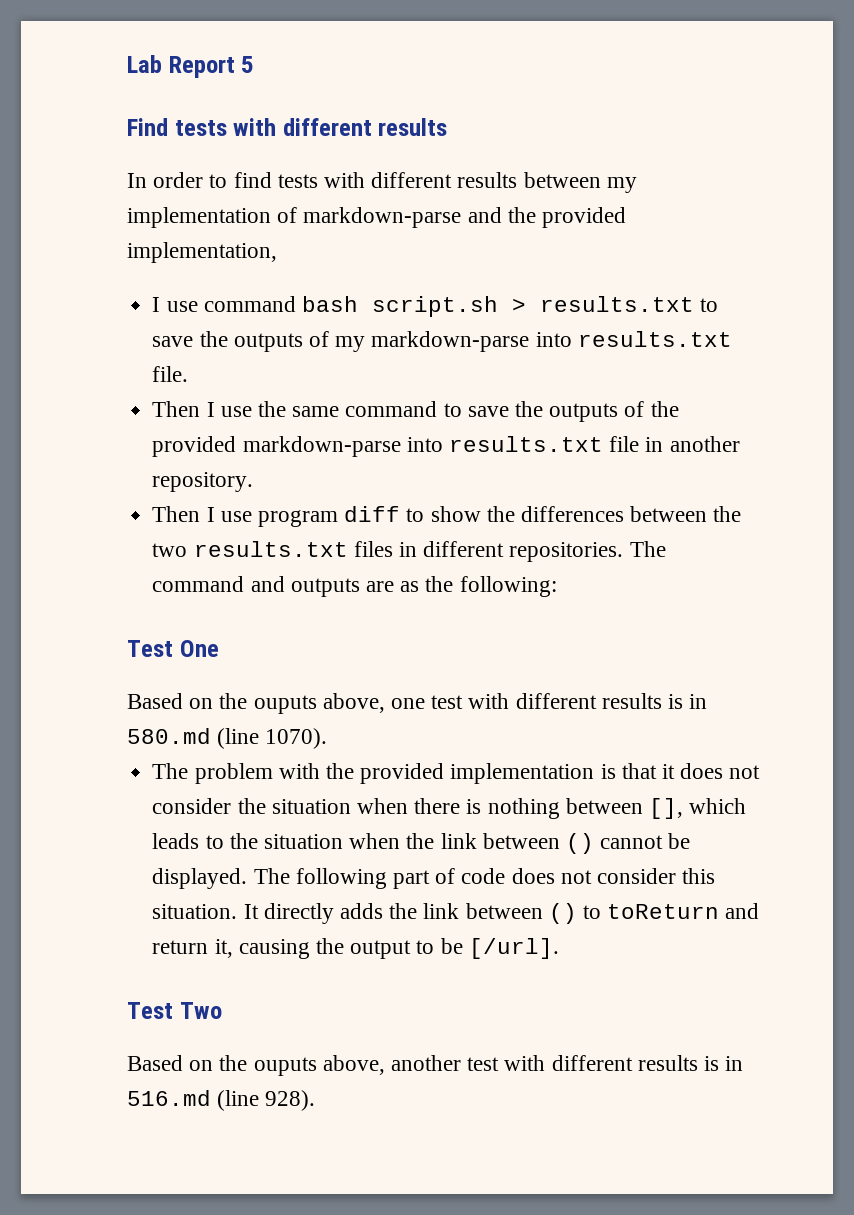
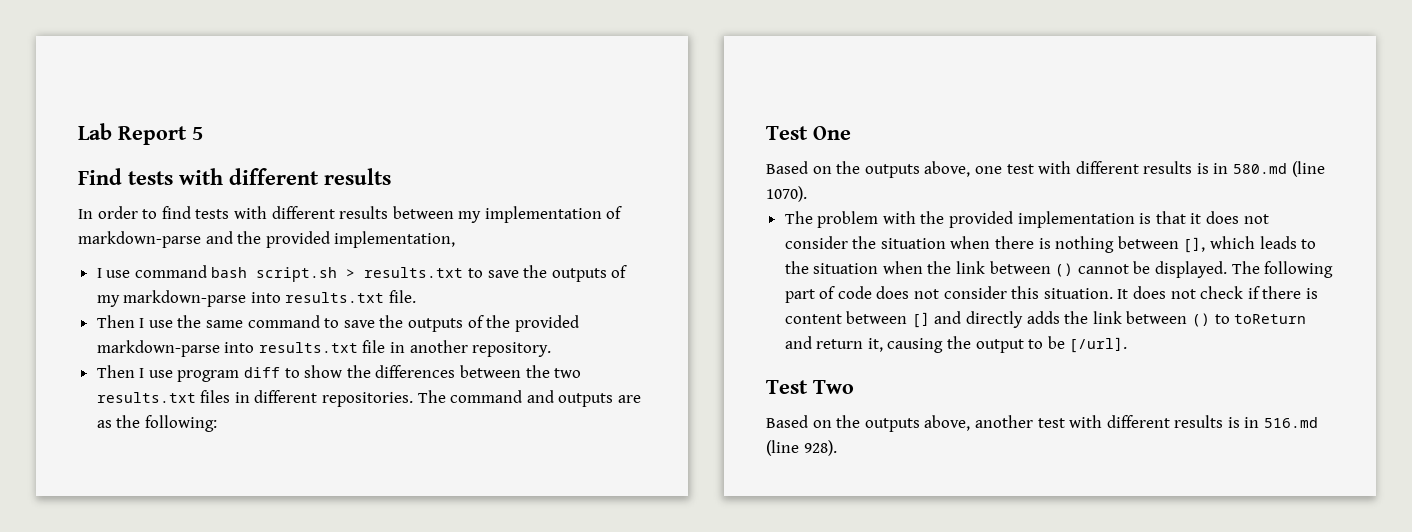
- Based on the ouputs above, one test with different results is in 580.md (line 1070).
+ Based on the outputs above, one test with different results is in 580.md (line 1070).
- It directly adds the link between () to toReturn and return it, causing the output to be [/url].
+ It does not check if there is content between [] and directly adds the link between () to toReturn and return it, causing the output to be [/url].
- Based on the ouputs above, another test with different results is in 516.md (line 928).
+ Based on the outputs above, another test with different results is in 516.md (line 928).

